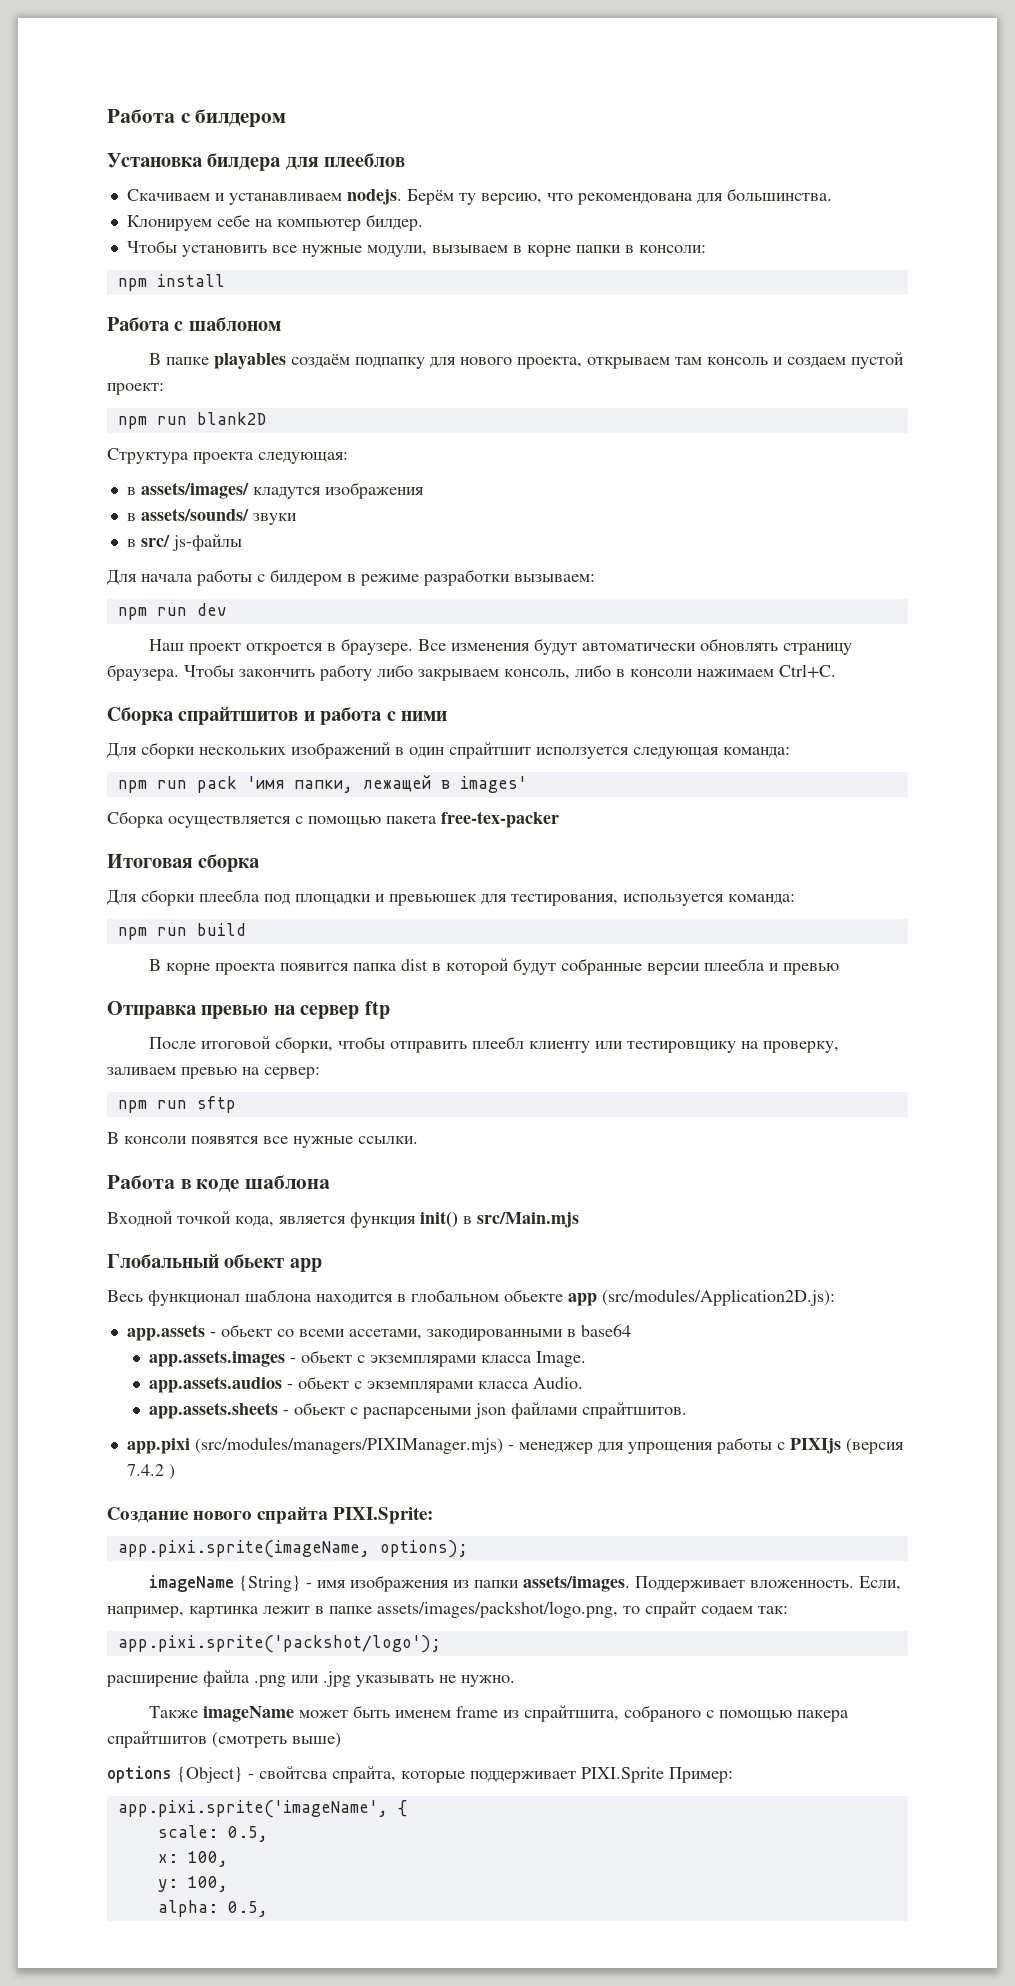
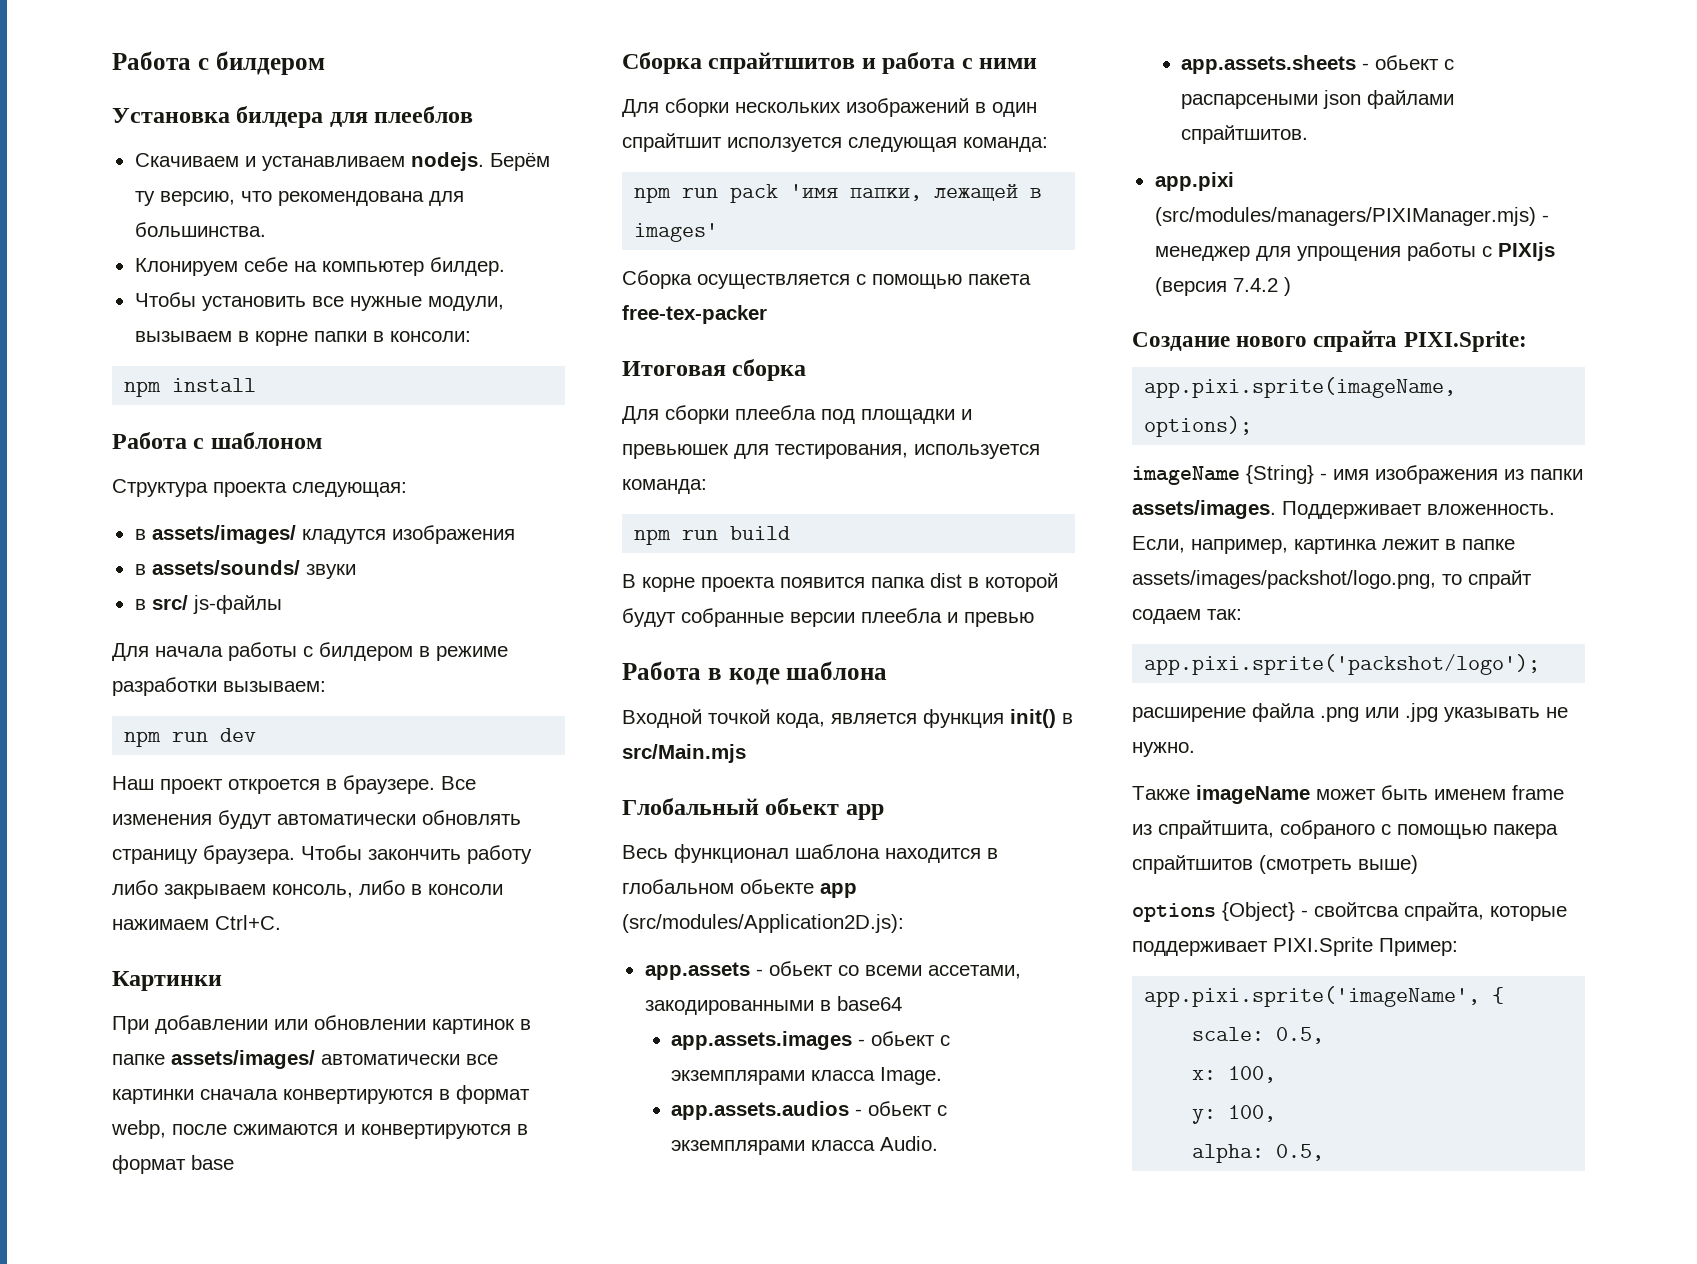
- В папке playables создаём подпапку для нового проекта, открываем там консоль и создаем пустой проект:
- npm run blank2D
+ Картинки
+ При добавлении или обновлении картинок в папке assets/images/ автоматически все картинки сначала конвертируются в формат webp, после сжимаются и конвертируются в формат base
- Отправка превью на сервер ftp
- После итоговой сборки, чтобы отправить плеебл клиенту или тестировщику на проверку, заливаем превью на сервер:
- npm run sftp
- В консоли появятся все нужные ссылки.

